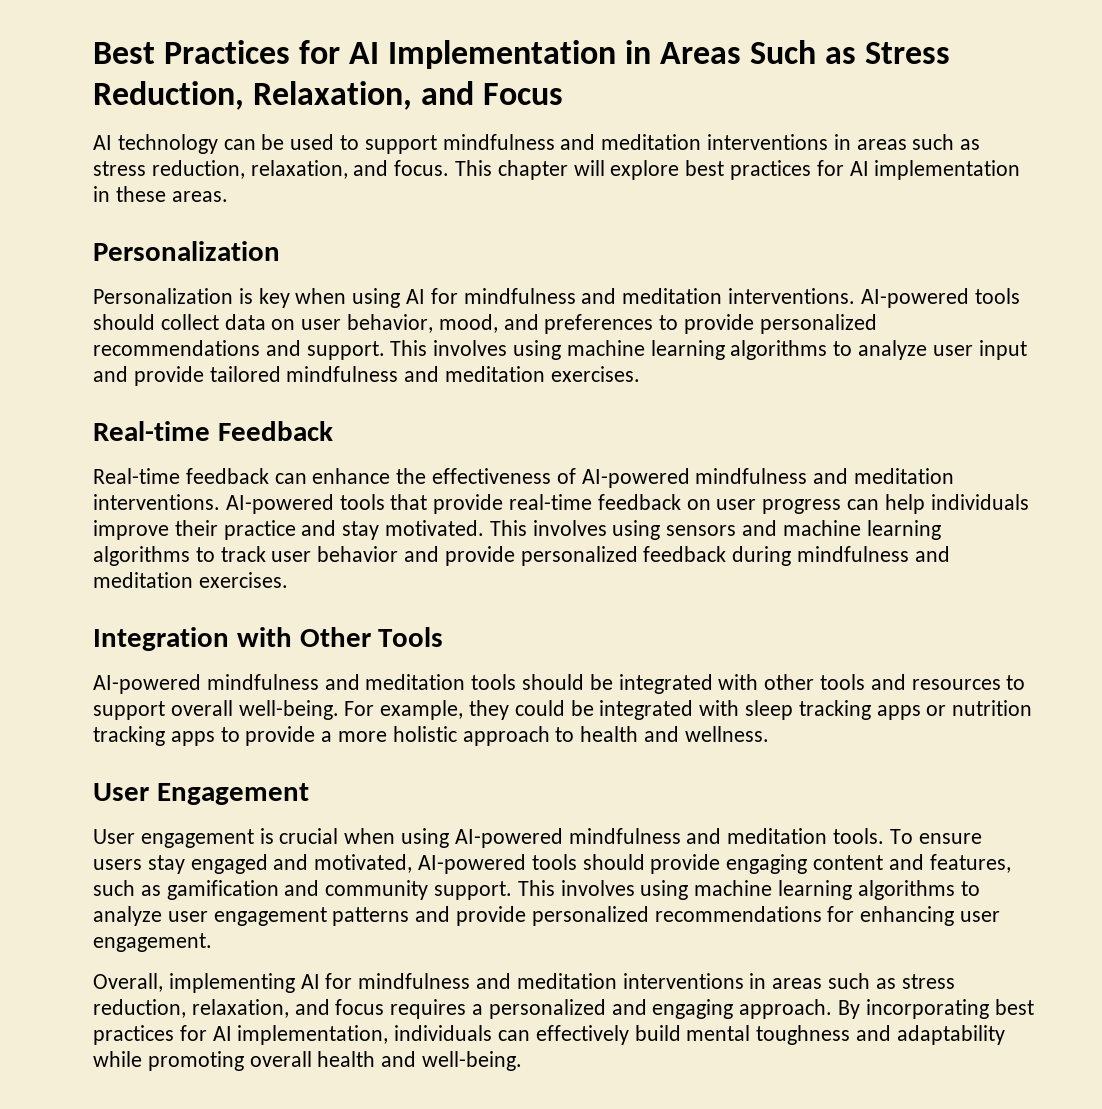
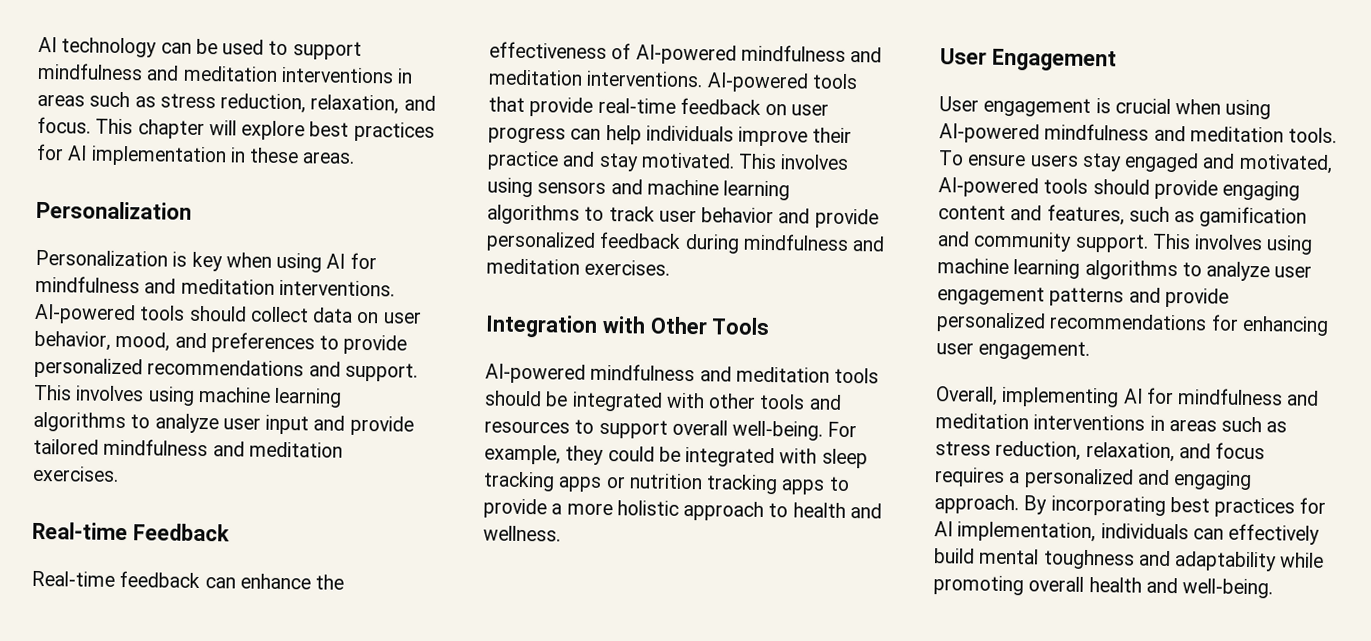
- Best Practices for AI Implementation in Areas Such as Stress Reduction, Relaxation, and Focus

